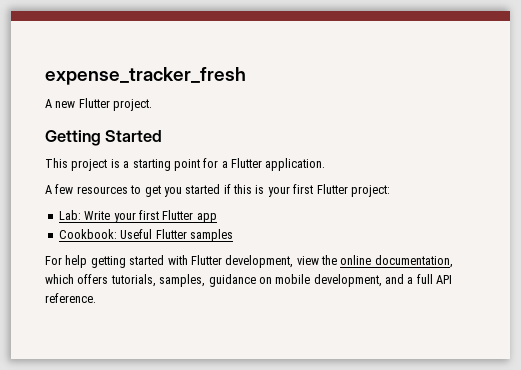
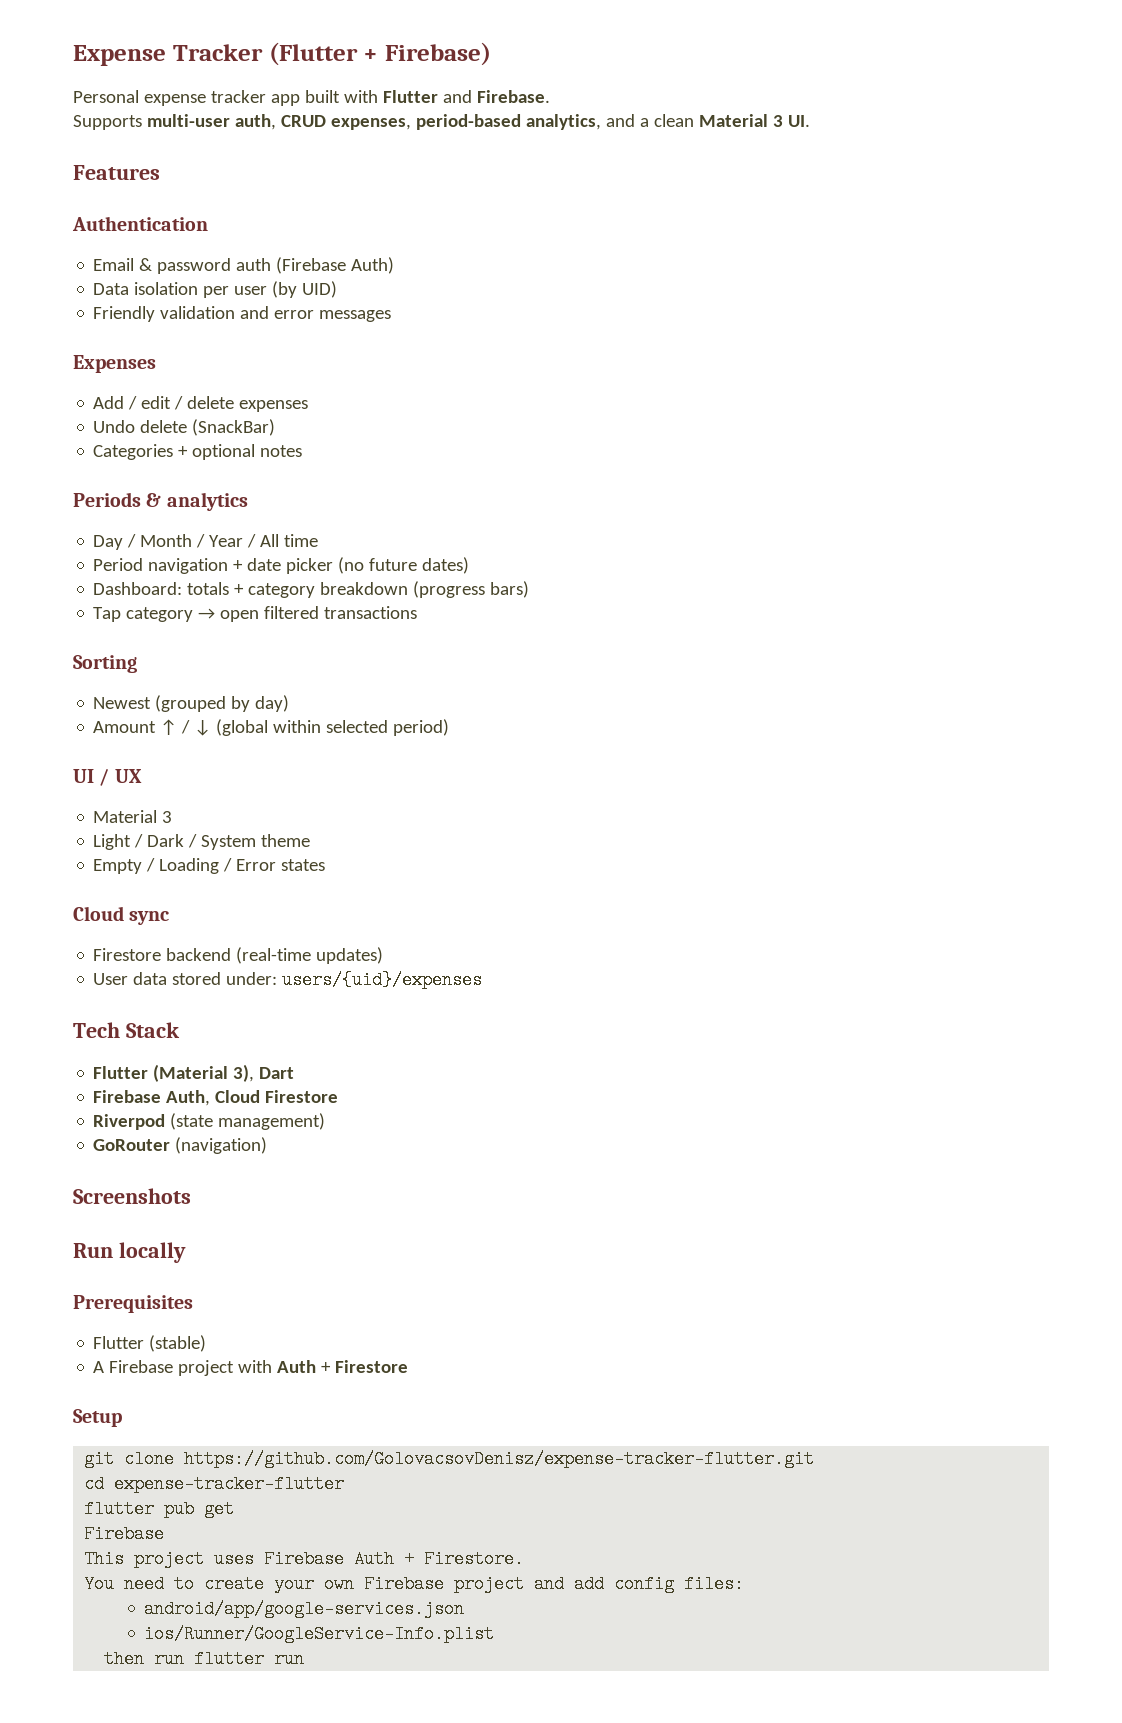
- expense_tracker_fresh
- A new Flutter project.
- Getting Started
- This project is a starting point for a Flutter application.
- A few resources to get you started if this is your first Flutter project:
- Lab: Write your first Flutter app
- Cookbook: Useful Flutter samples
- For help getting started with Flutter development, view the online documentation, which offers tutorials, samples, guidance on mobile development, and a full API reference.
+ Expense Tracker (Flutter + Firebase)
+ Personal expense tracker app built with Flutter and Firebase.
+ Supports multi-user auth, CRUD expenses, period-based analytics, and a clean Material 3 UI.
+ Features
+ Authentication
+ Email & password auth (Firebase Auth)
+ Data isolation per user (by UID)
+ Friendly validation and error messages
+ Expenses
+ Add / edit / delete expenses
+ Undo delete (SnackBar)
+ Categories + optional notes
+ Periods & analytics
+ Day / Month / Year / All time
+ Period navigation + date picker (no future dates)
+ Dashboard: totals + category breakdown (progress bars)
+ Tap category → open filtered transactions
+ Sorting
+ Newest (grouped by day)
+ Amount ↑ / ↓ (global within selected period)
+ UI / UX
+ Material 3
+ Light / Dark / System theme
+ Empty / Loading / Error states
+ Cloud sync
+ Firestore backend (real-time updates)
+ User data stored under: users/{uid}/expenses
+ Tech Stack
+ Flutter (Material 3), Dart
+ Firebase Auth, Cloud Firestore
+ Riverpod (state management)
+ GoRouter (navigation)
+ Screenshots
+ Run locally
+ Prerequisites
+ Flutter (stable)
+ A Firebase project with Auth + Firestore
+ Setup
+ git clone https://github.com/GolovacsovDenisz/expense-tracker-flutter.git
+ cd expense-tracker-flutter
+ flutter pub get
+ Firebase
+ This project uses Firebase Auth + Firestore.
+ You need to create your own Firebase project and add config files:
+ android/app/google-services.json
+ ios/Runner/GoogleService-Info.plist
+ then run flutter run

